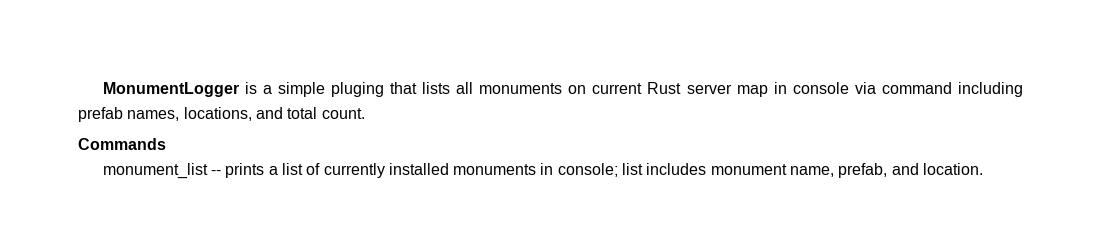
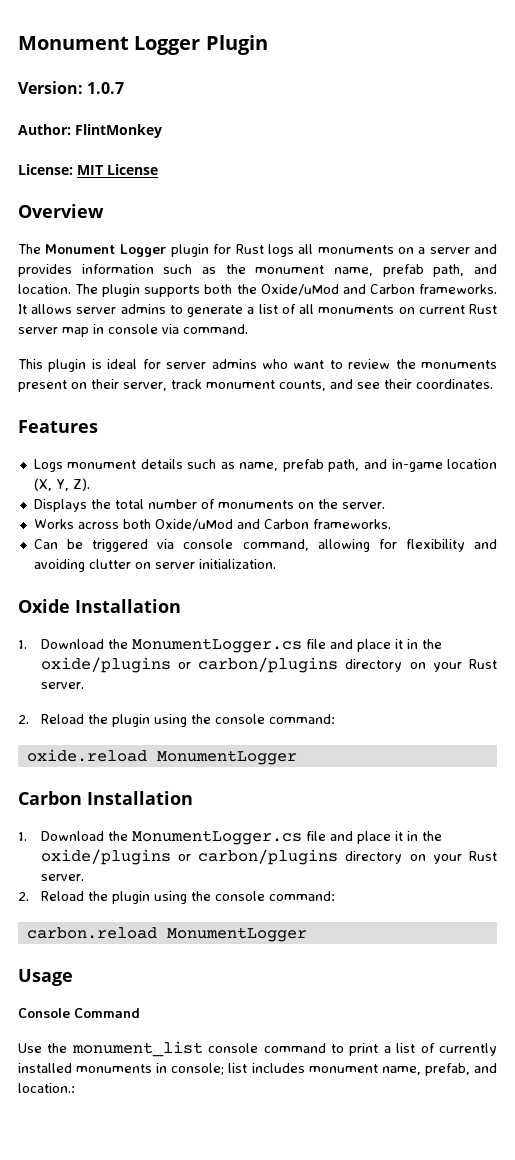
- MonumentLogger is a simple pluging that lists all monuments on current Rust server map in console via command including prefab names, locations, and total count.
- Commands
- monument_list -- prints a list of currently installed monuments in console; list includes monument name, prefab, and location.
+ Monument Logger Plugin
+ Version: 1.0.7
+ Author: FlintMonkey
+ License: MIT License
+ Overview
+ The Monument Logger plugin for Rust logs all monuments on a server and provides information such as the monument name, prefab path, and location. The plugin supports both the Oxide/uMod and Carbon frameworks. It allows server admins to generate a list of all monuments on current Rust server map in console via command.
+ This plugin is ideal for server admins who want to review the monuments present on their server, track monument counts, and see their coordinates.
+ Features
+ Logs monument details such as name, prefab path, and in-game location (X, Y, Z).
+ Displays the total number of monuments on the server.
+ Works across both Oxide/uMod and Carbon frameworks.
+ Can be triggered via console command, allowing for flexibility and avoiding clutter on server initialization.
+ Oxide Installation
+ 1. Download the MonumentLogger.cs file and place it in the oxide/plugins or carbon/plugins directory on your Rust server.
+ 2. Reload the plugin using the console command:
+ oxide.reload MonumentLogger
+ Carbon Installation
+ 1. Download the MonumentLogger.cs file and place it in the oxide/plugins or carbon/plugins directory on your Rust server.
+ 2. Reload the plugin using the console command:
+ carbon.reload MonumentLogger
+ Usage
+ Console Command
+ Use the monument_list console command to print a list of currently installed monuments in console; list includes monument name, prefab, and location.:

